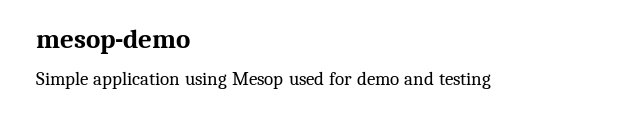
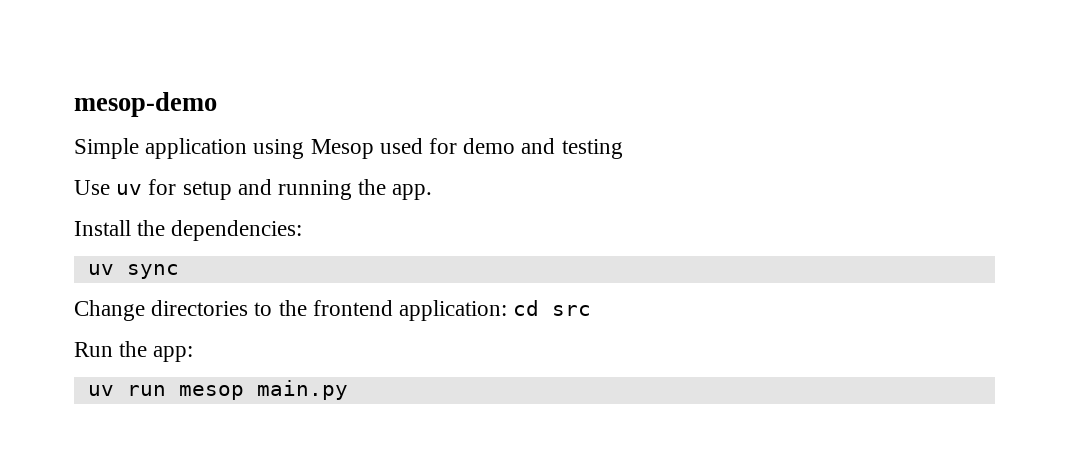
+ Use uv for setup and running the app.
+ Install the dependencies:
+ uv sync
+ Change directories to the frontend application: cd src
+ Run the app:
+ uv run mesop main.py

